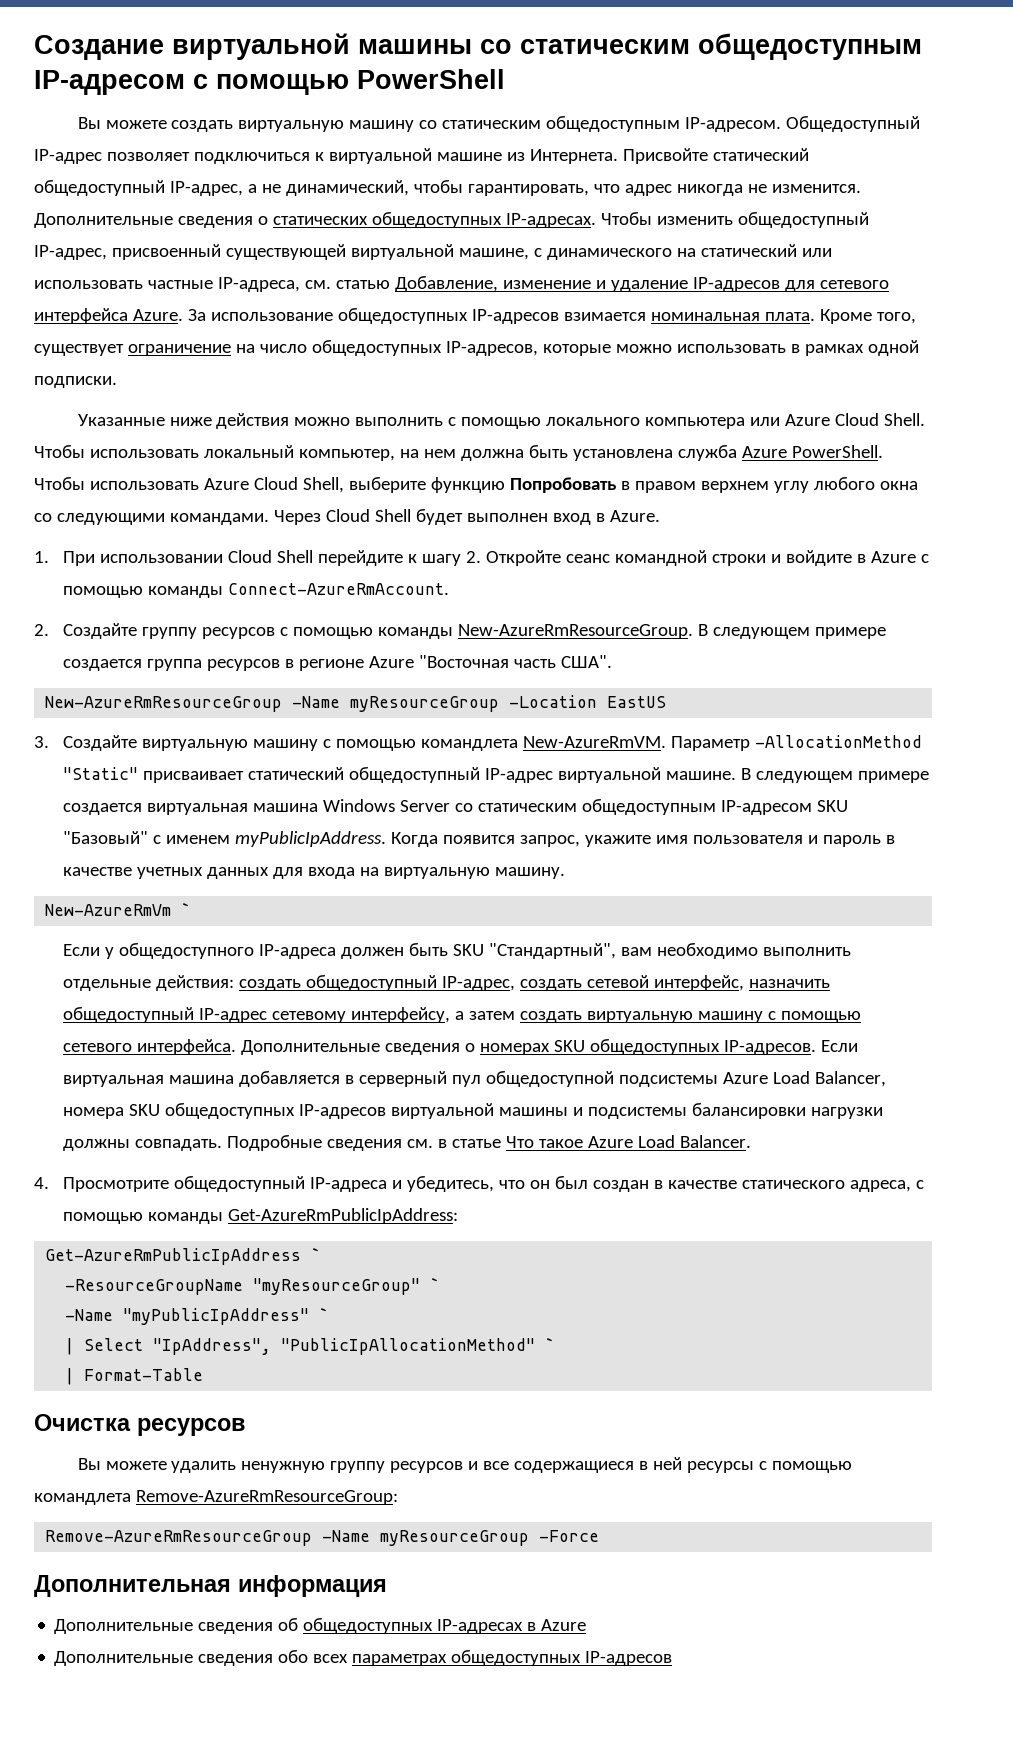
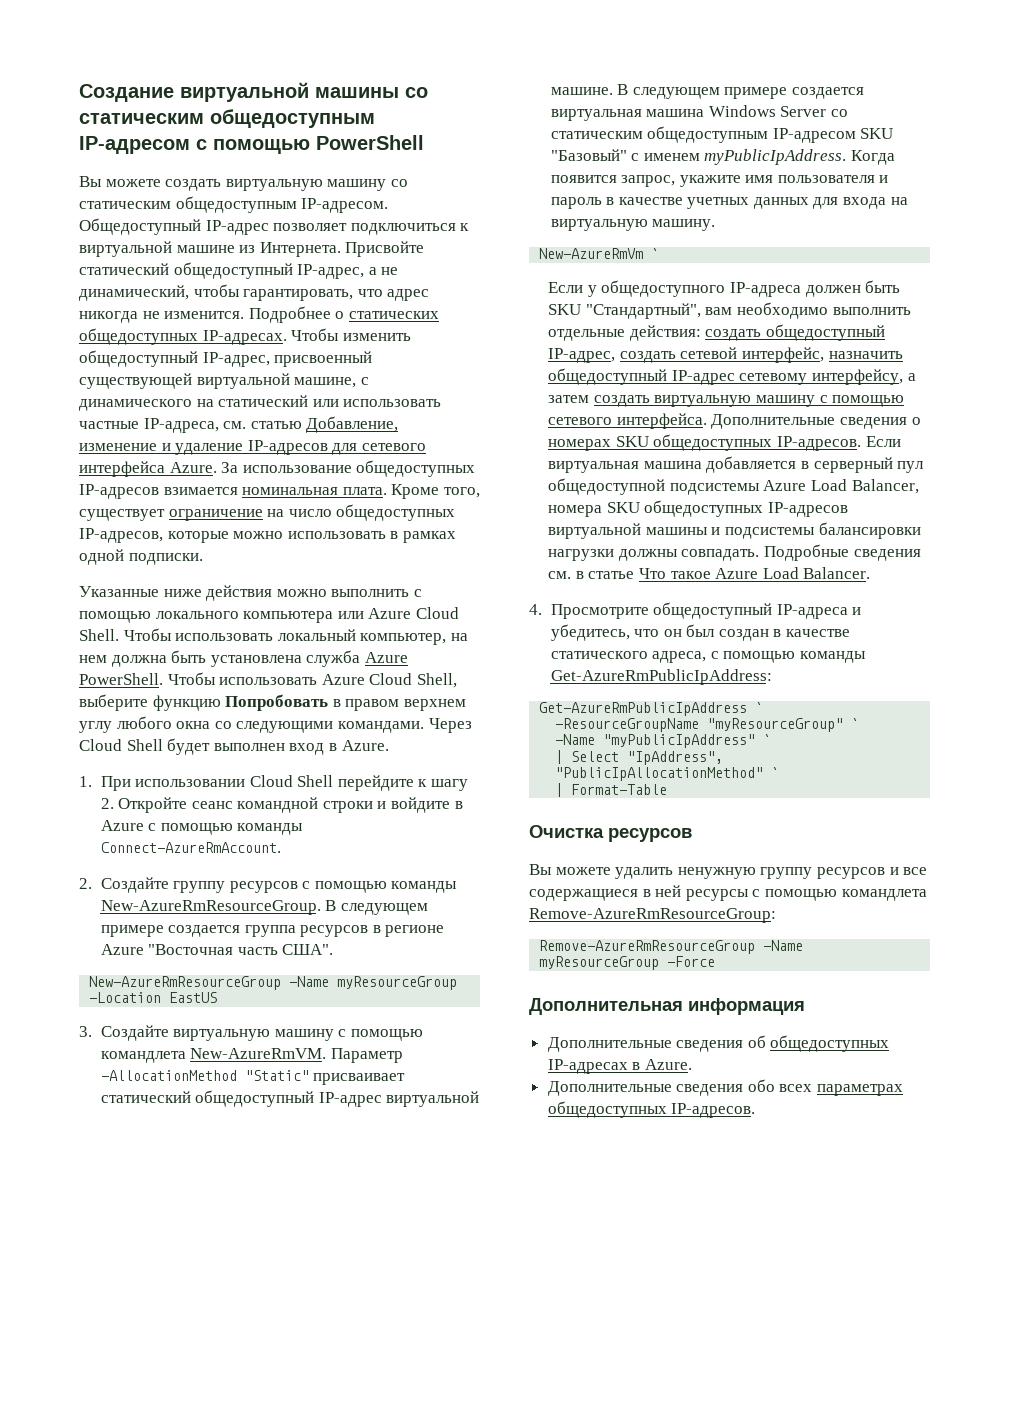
- Дополнительные сведения о статических общедоступных IP-адресах.
+ Подробнее о статических общедоступных IP-адресах.
- Дополнительные сведения об общедоступных IP-адресах в Azure
+ Дополнительные сведения об общедоступных IP-адресах в Azure.
- Дополнительные сведения обо всех параметрах общедоступных IP-адресов
+ Дополнительные сведения обо всех параметрах общедоступных IP-адресов.

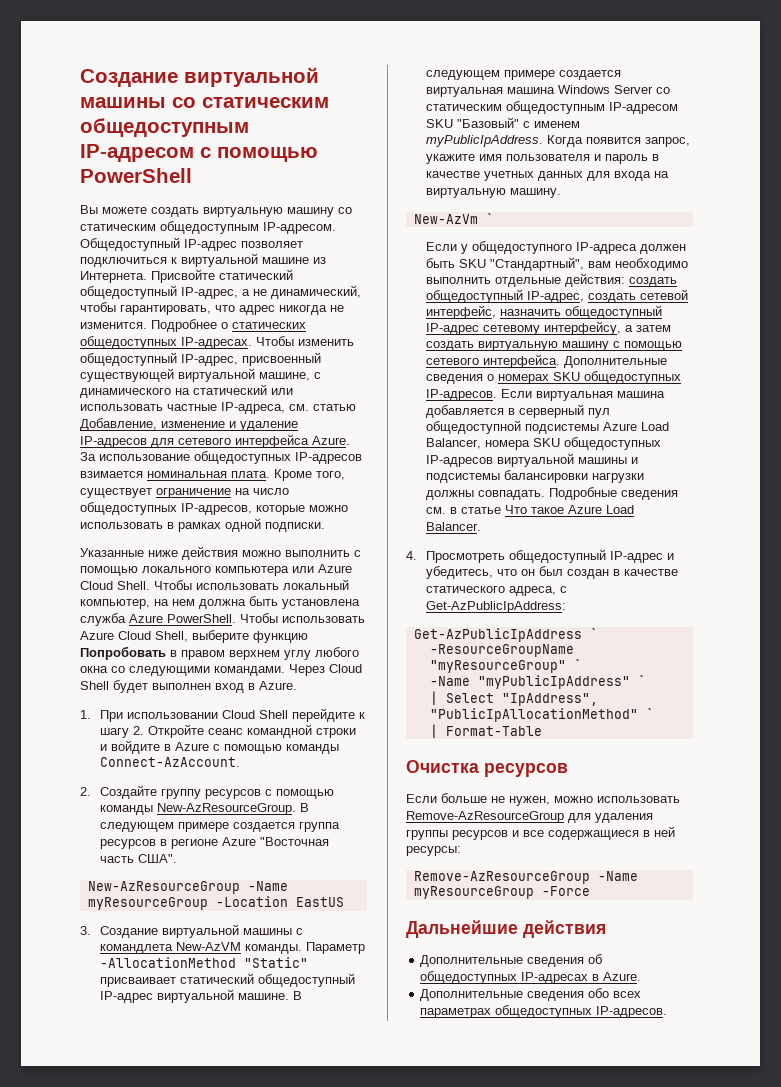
- 1. При использовании Cloud Shell перейдите к шагу 2. Откройте сеанс командной строки и войдите в Azure с помощью команды Connect-AzureRmAccount.
+ 1. При использовании Cloud Shell перейдите к шагу 2. Откройте сеанс командной строки и войдите в Azure с помощью команды Connect-AzAccount.
- 2. Создайте группу ресурсов с помощью команды New-AzureRmResourceGroup.
+ 2. Создайте группу ресурсов с помощью команды New-AzResourceGroup.
- New-AzureRmResourceGroup -Name myResourceGroup -Location EastUS
+ New-AzResourceGroup -Name myResourceGroup -Location EastUS
- 3. Создайте виртуальную машину с помощью командлета New-AzureRmVM.
+ 3. Создание виртуальной машины с командлета New-AzVM команды.
- New-AzureRmVm `
+ New-AzVm `
- 4. Просмотрите общедоступный IP-адреса и убедитесь, что он был создан в качестве статического адреса, с помощью команды Get-AzureRmPublicIpAddress:
- Get-AzureRmPublicIpAddress `
+ 4. Просмотреть общедоступный IP-адрес и убедитесь, что он был создан в качестве статического адреса, с Get-AzPublicIpAddress:
+ Get-AzPublicIpAddress `
- Вы можете удалить ненужную группу ресурсов и все содержащиеся в ней ресурсы с помощью командлета Remove-AzureRmResourceGroup:
- Remove-AzureRmResourceGroup -Name myResourceGroup -Force
+ Если больше не нужен, можно использовать Remove-AzResourceGroup для удаления группы ресурсов и все содержащиеся в ней ресурсы:
+ Remove-AzResourceGroup -Name myResourceGroup -Force
- Дополнительная информация
+ Дальнейшие действия

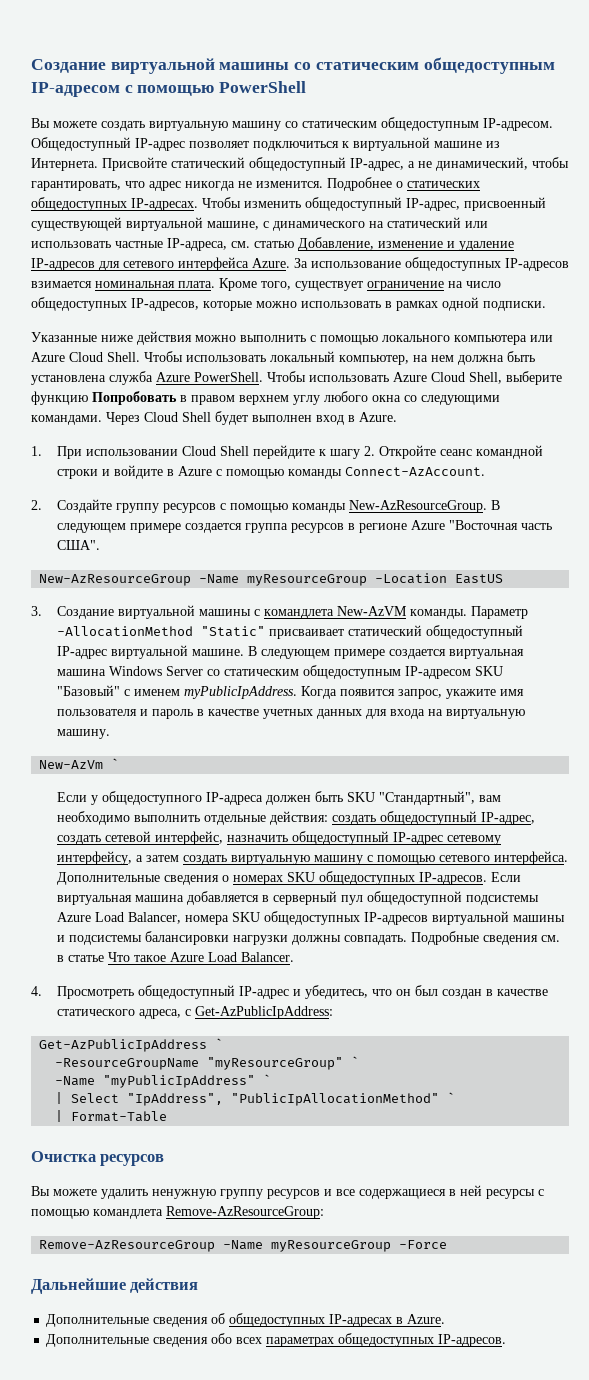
- Если больше не нужен, можно использовать Remove-AzResourceGroup для удаления группы ресурсов и все содержащиеся в ней ресурсы:
+ Вы можете удалить ненужную группу ресурсов и все содержащиеся в ней ресурсы с помощью командлета Remove-AzResourceGroup:

